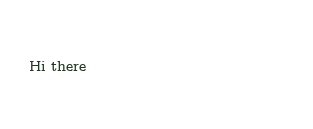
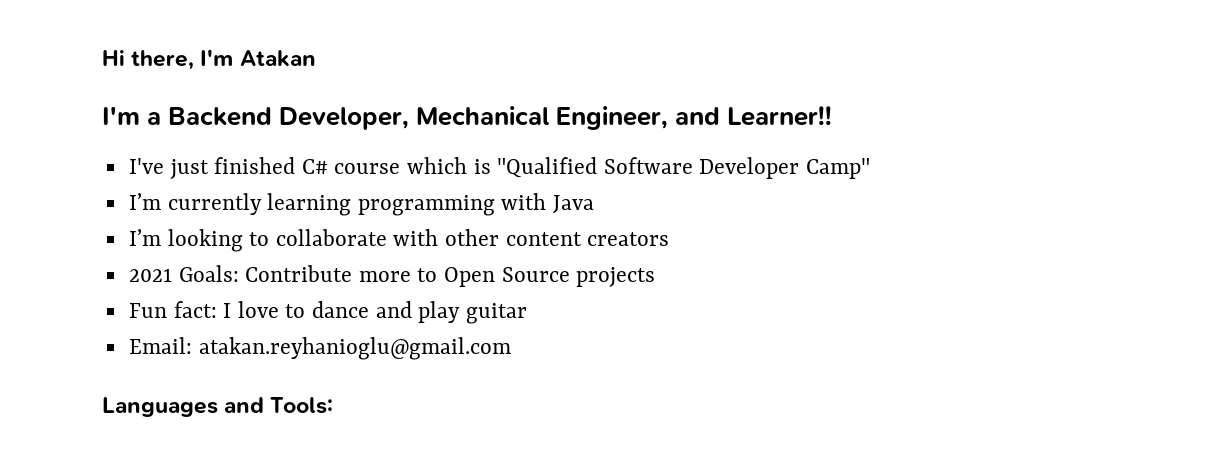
- Hi there
+ Hi there, I'm Atakan
+ I'm a Backend Developer, Mechanical Engineer, and Learner!!
+ I've just finished C# course which is "Qualified Software Developer Camp"
+ I’m currently learning programming with Java
+ I’m looking to collaborate with other content creators
+ 2021 Goals: Contribute more to Open Source projects
+ Fun fact: I love to dance and play guitar
+ Email: atakan.reyhanioglu@gmail.com
+ Languages and Tools:

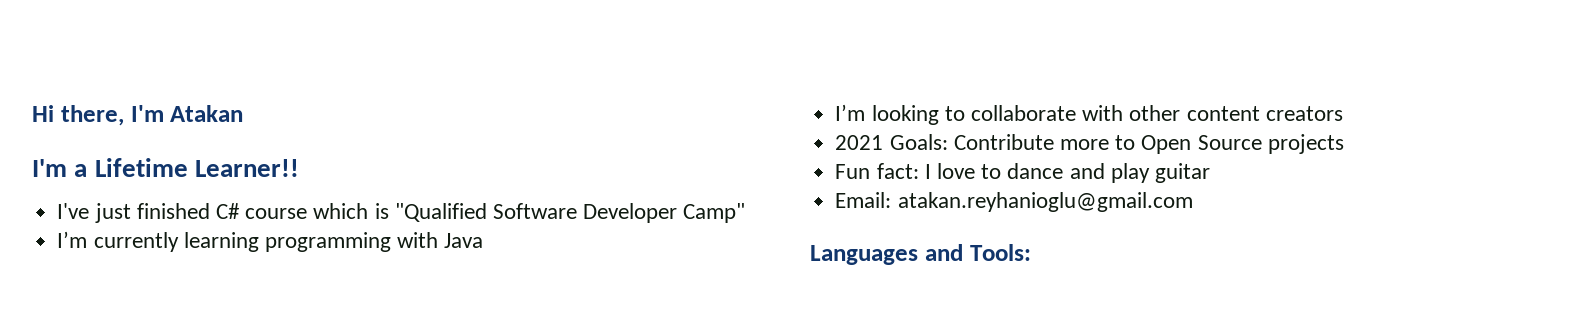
- I'm a Backend Developer, Mechanical Engineer, and Learner!!
+ I'm a Lifetime Learner!!

